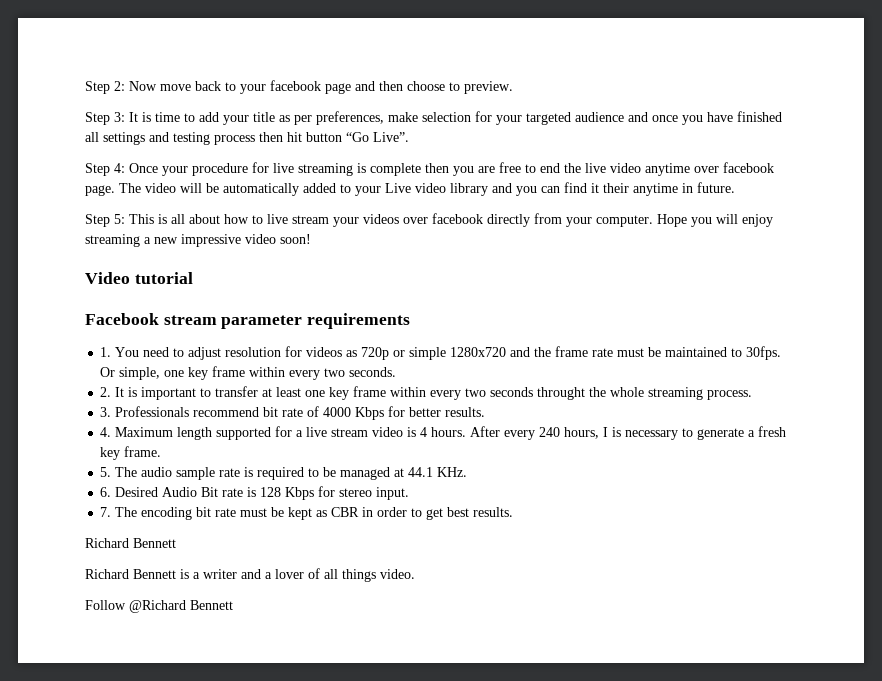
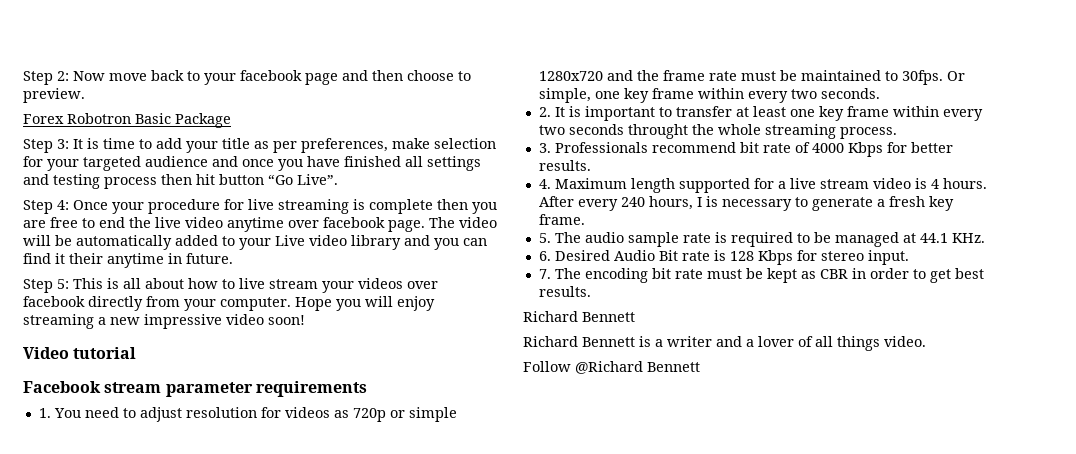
+ Forex Robotron Basic Package

